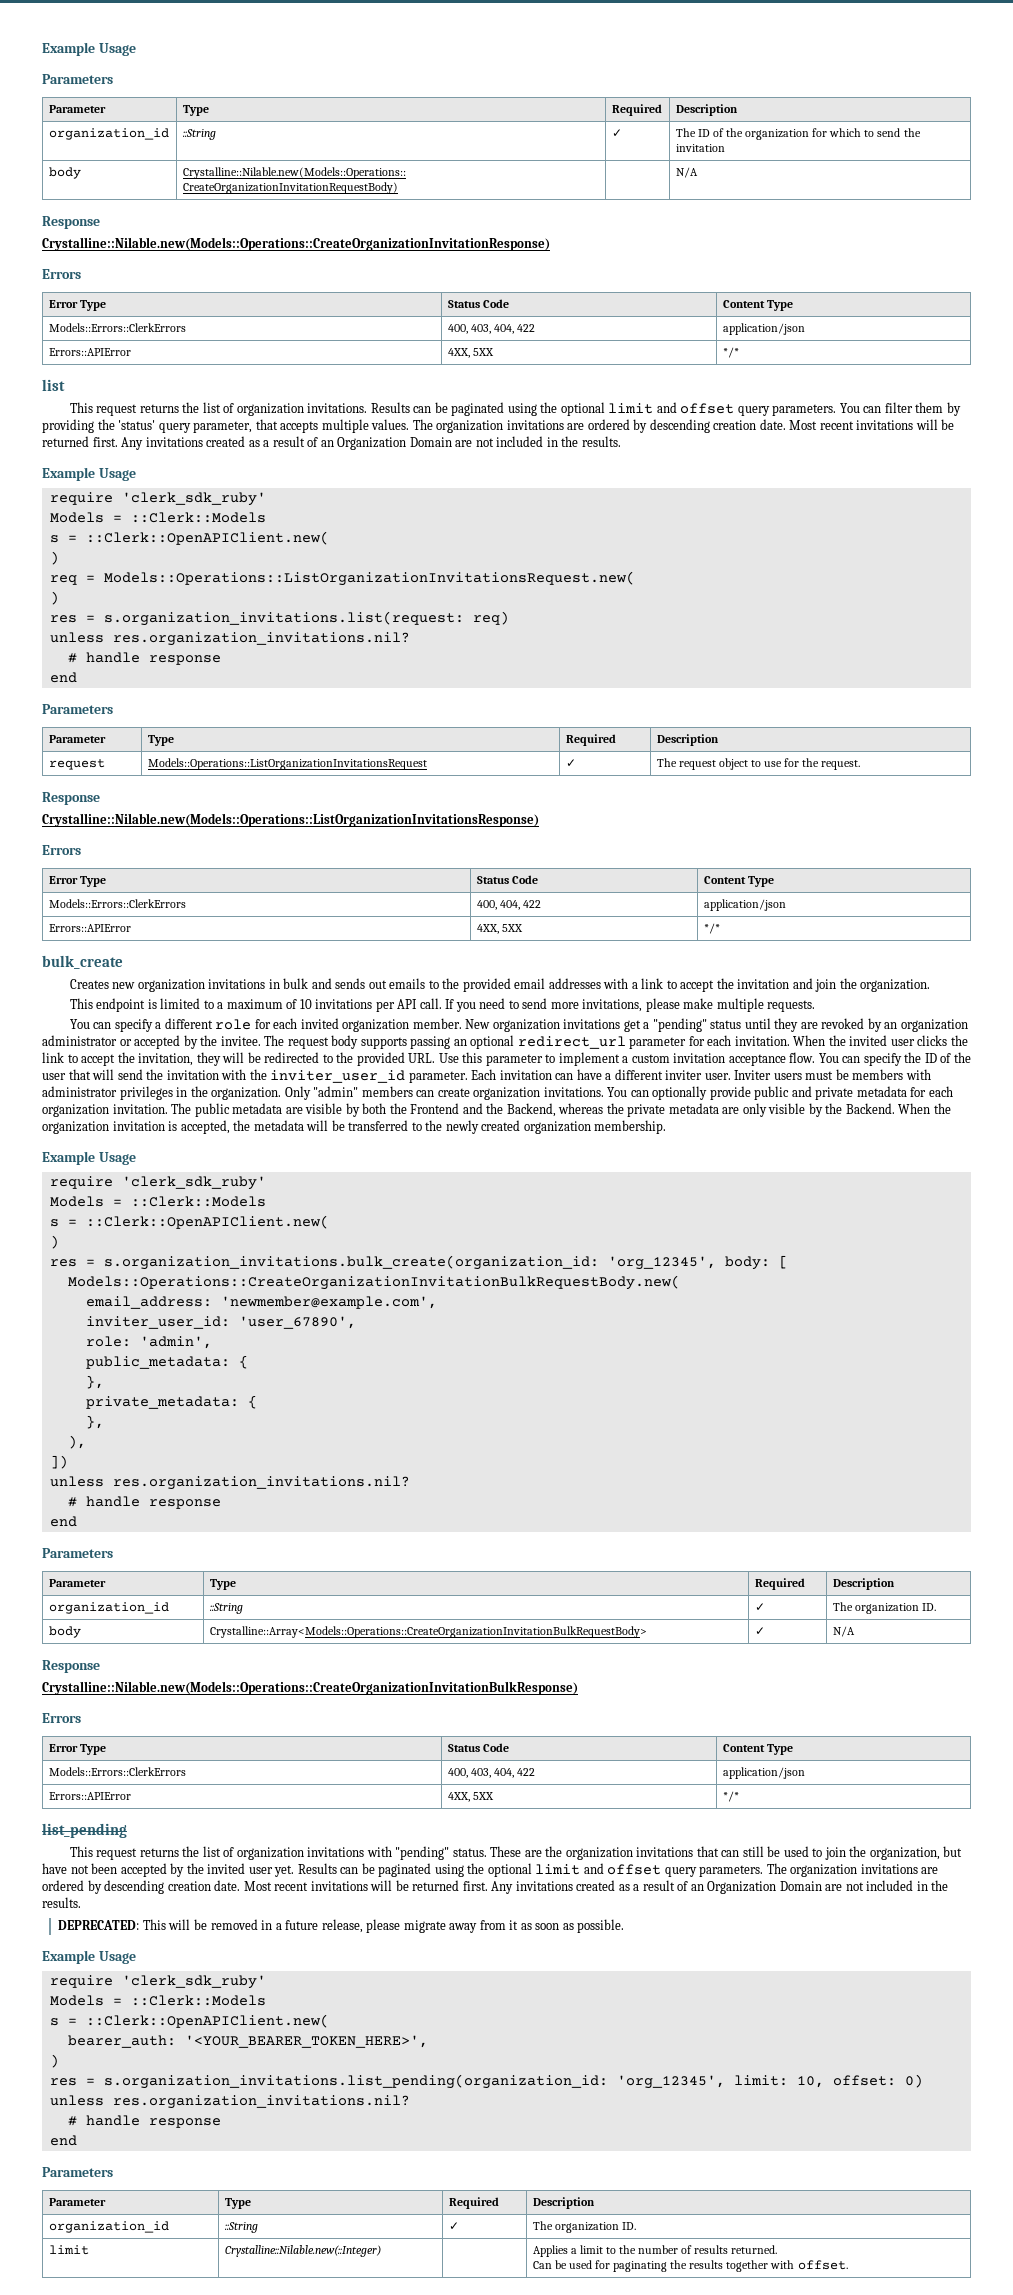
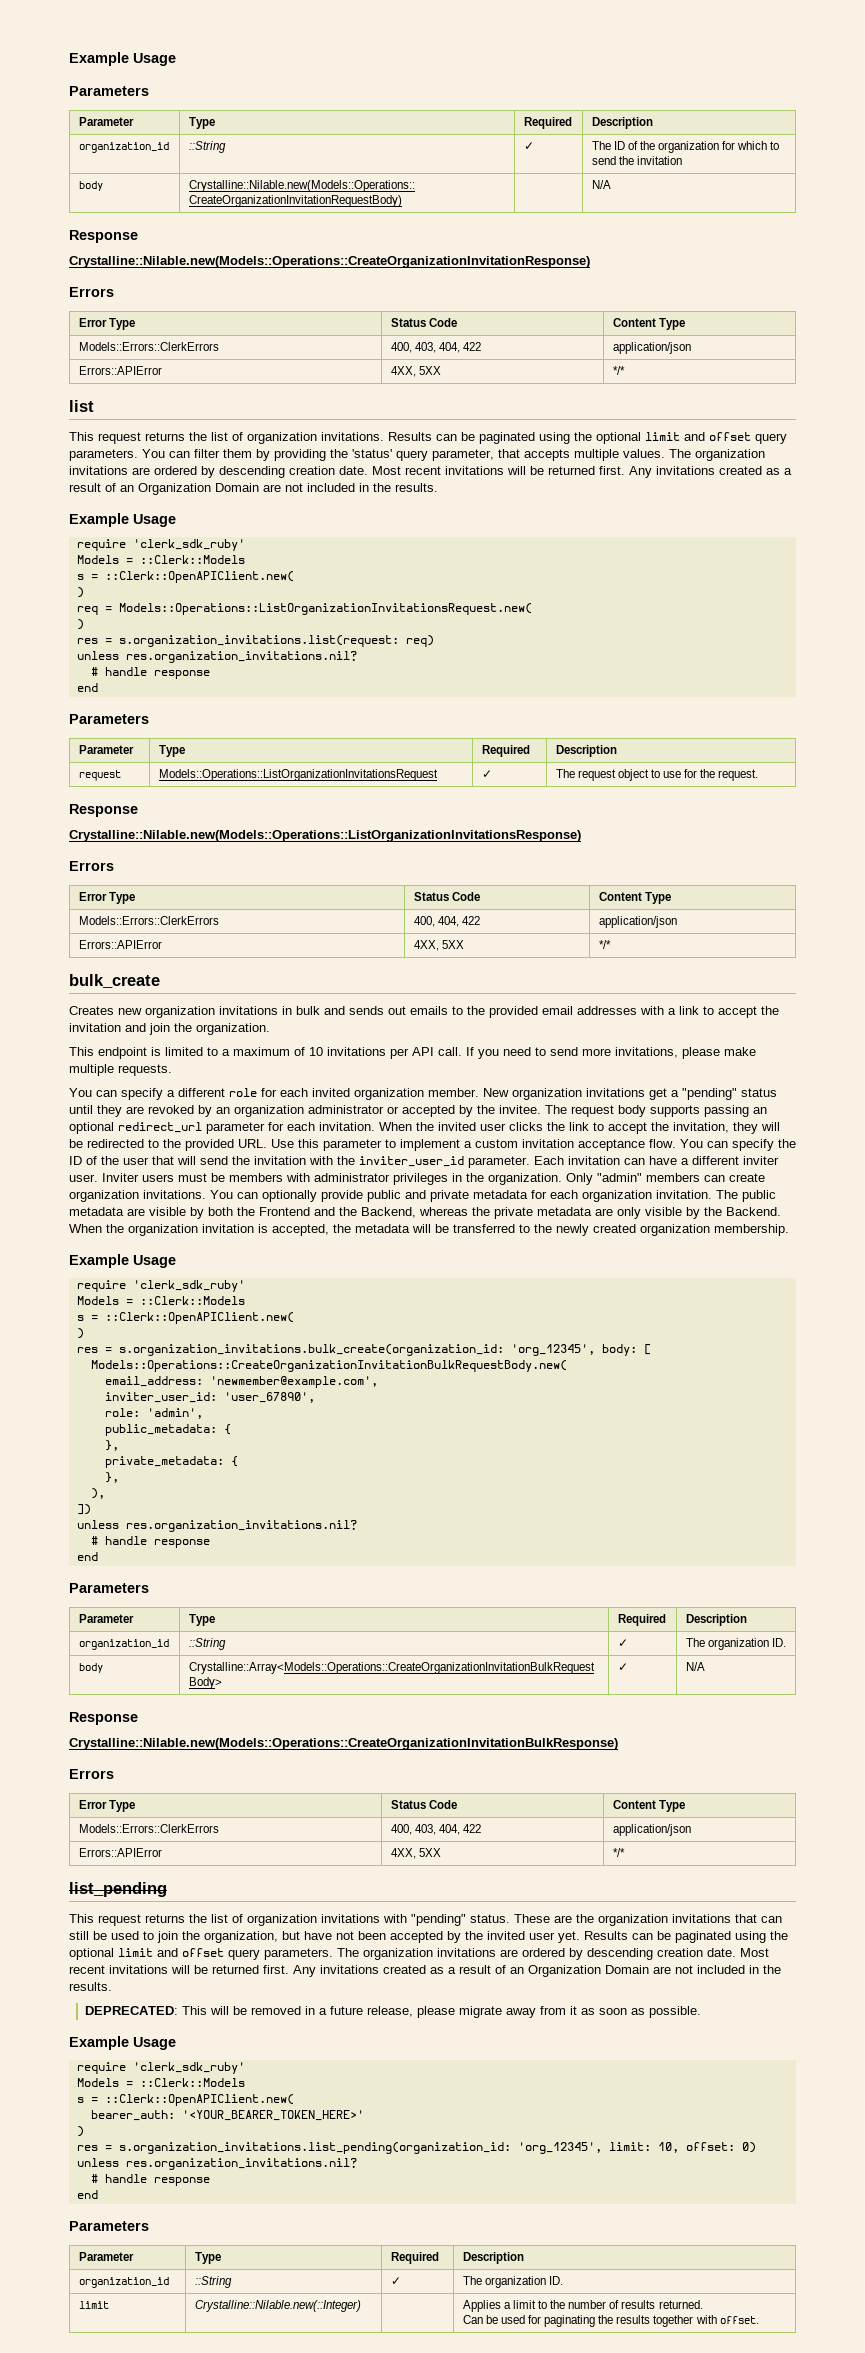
- bearer_auth: '<YOUR_BEARER_TOKEN_HERE>',
+ bearer_auth: '<YOUR_BEARER_TOKEN_HERE>'

